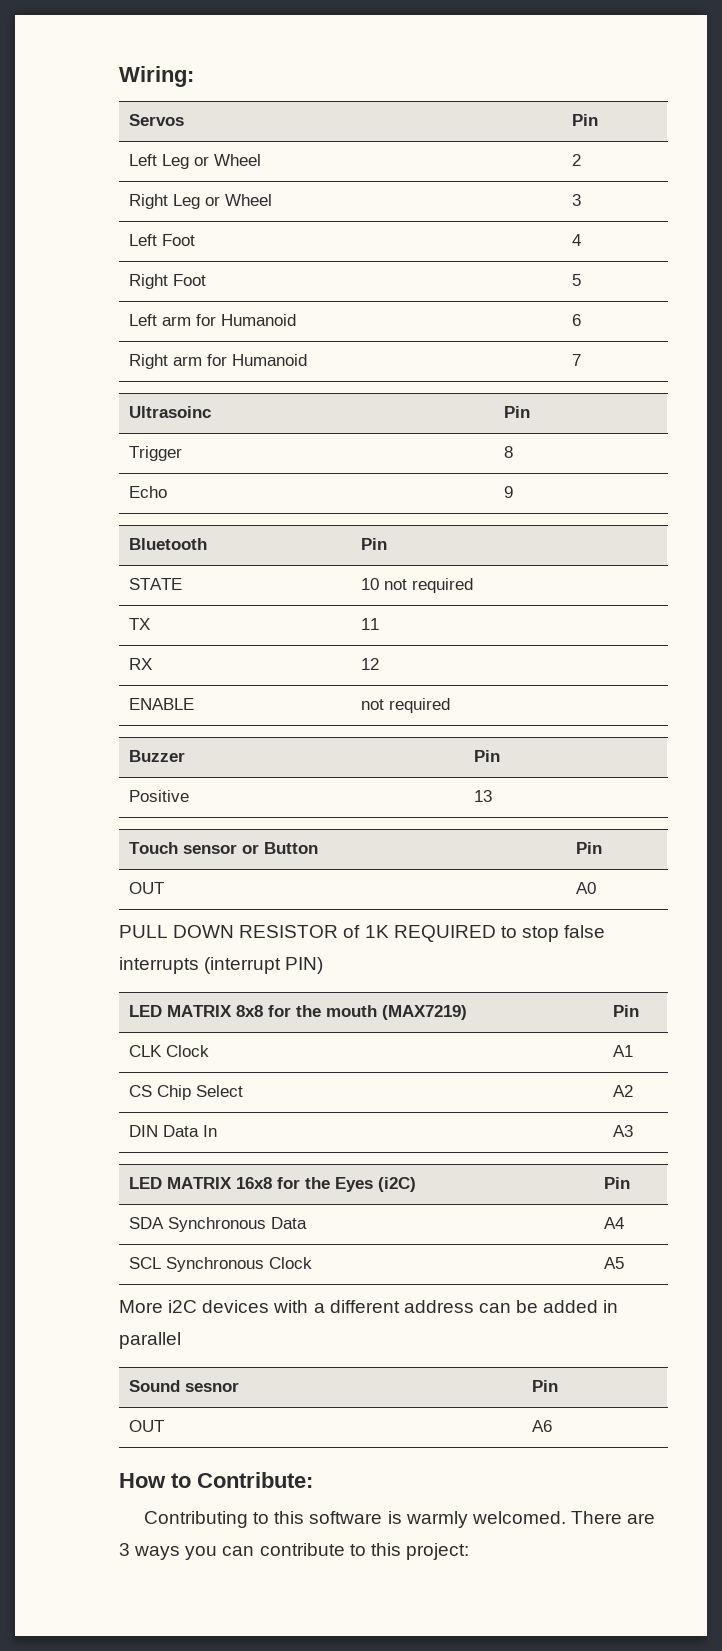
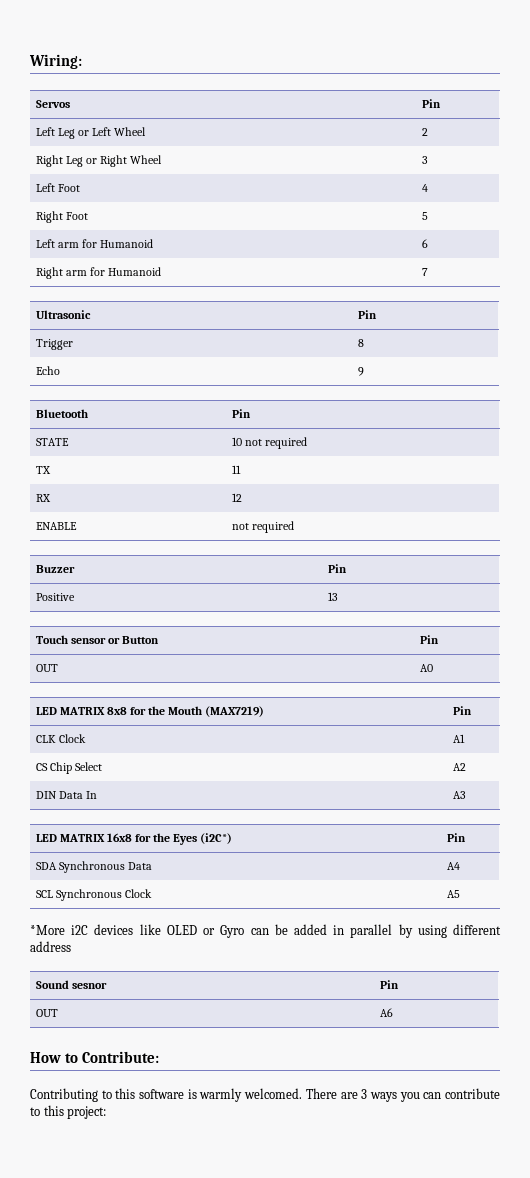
- Left Leg or Wheel | 2
+ Left Leg or Left Wheel | 2
- Right Leg or Wheel | 3
+ Right Leg or Right Wheel | 3
- Ultrasoinc | Pin
+ Ultrasonic | Pin
- PULL DOWN RESISTOR of 1K REQUIRED to stop false interrupts (interrupt PIN)
- LED MATRIX 8x8 for the mouth (MAX7219) | Pin
+ LED MATRIX 8x8 for the Mouth (MAX7219) | Pin
- LED MATRIX 16x8 for the Eyes (i2C) | Pin
+ LED MATRIX 16x8 for the Eyes (i2C*) | Pin
- More i2C devices with a different address can be added in parallel
+ *More i2C devices like OLED or Gyro can be added in parallel by using different address

